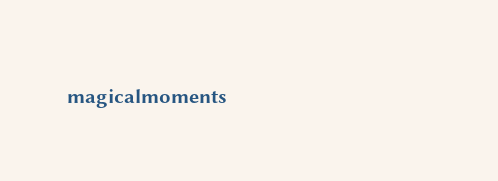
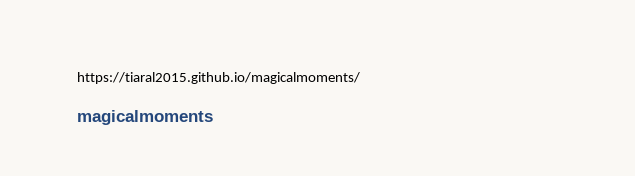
+ https://tiaral2015.github.io/magicalmoments/

